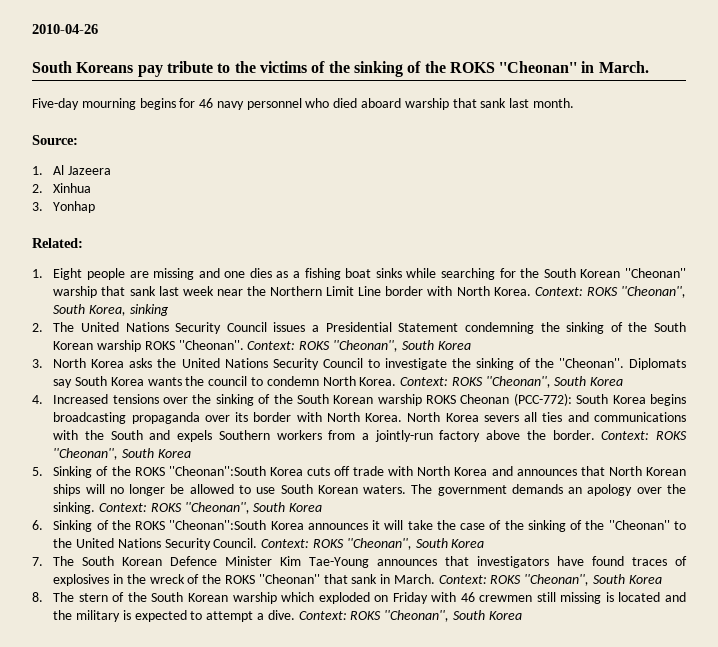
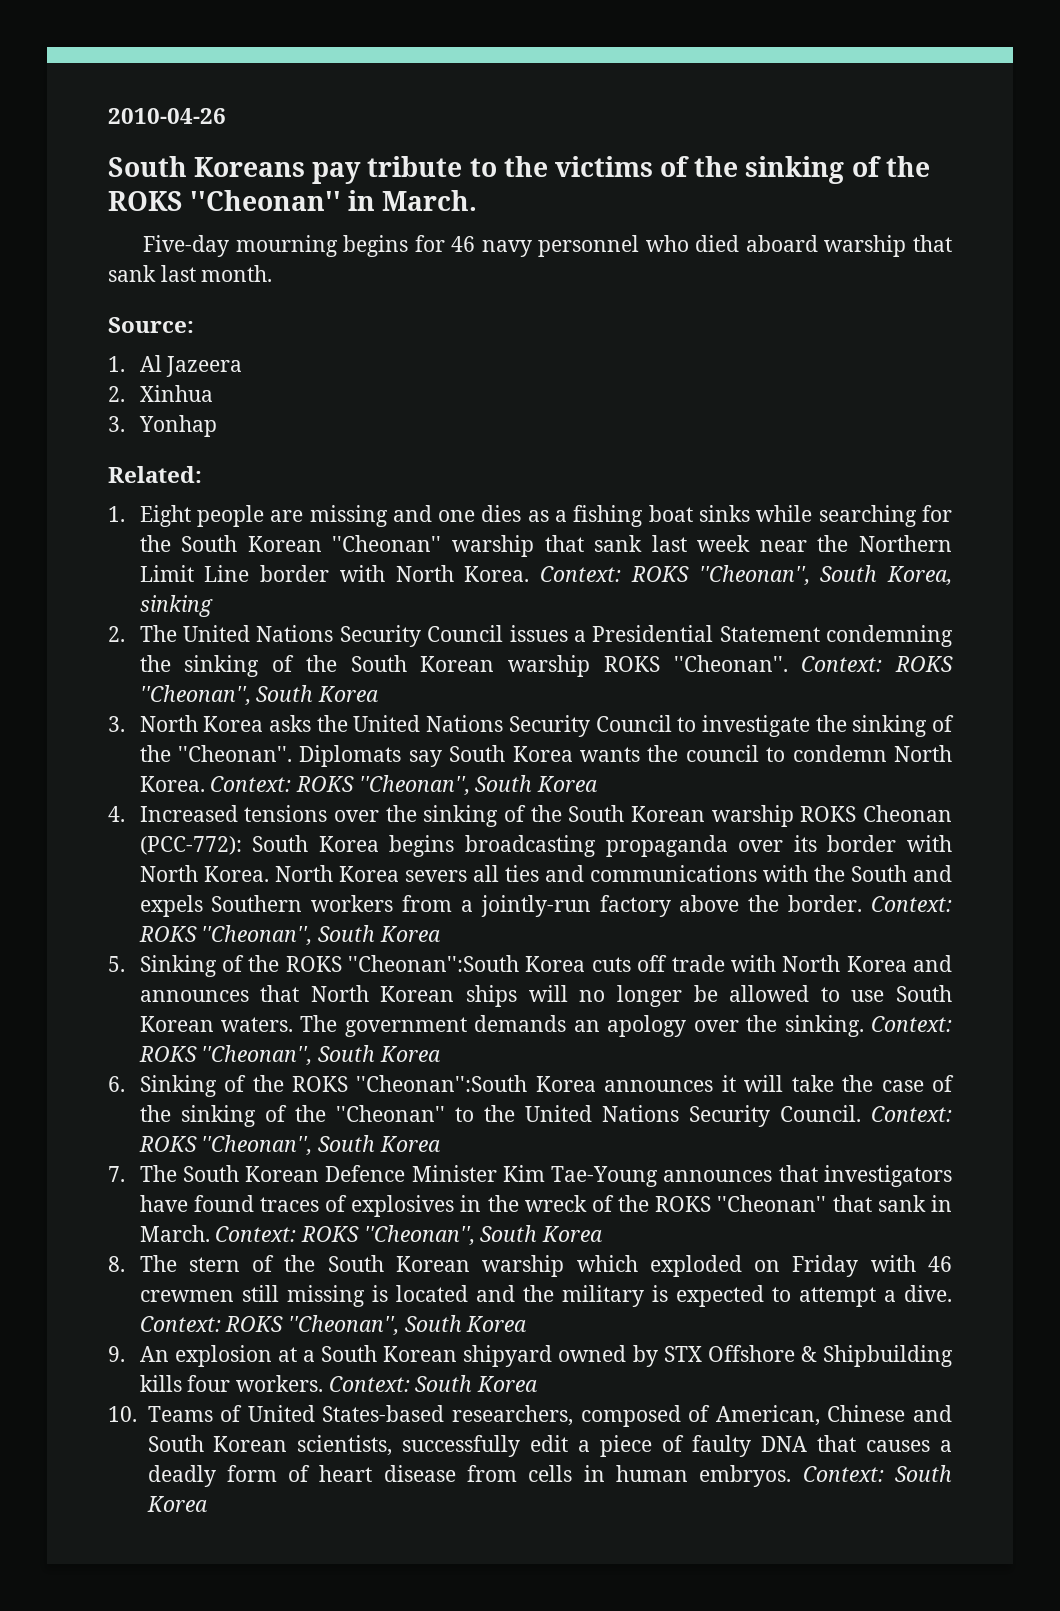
+ 9. An explosion at a South Korean shipyard owned by STX Offshore & Shipbuilding kills four workers. Context: South Korea
+ 10. Teams of United States-based researchers, composed of American, Chinese and South Korean scientists, successfully edit a piece of faulty DNA that causes a deadly form of heart disease from cells in human embryos. Context: South Korea

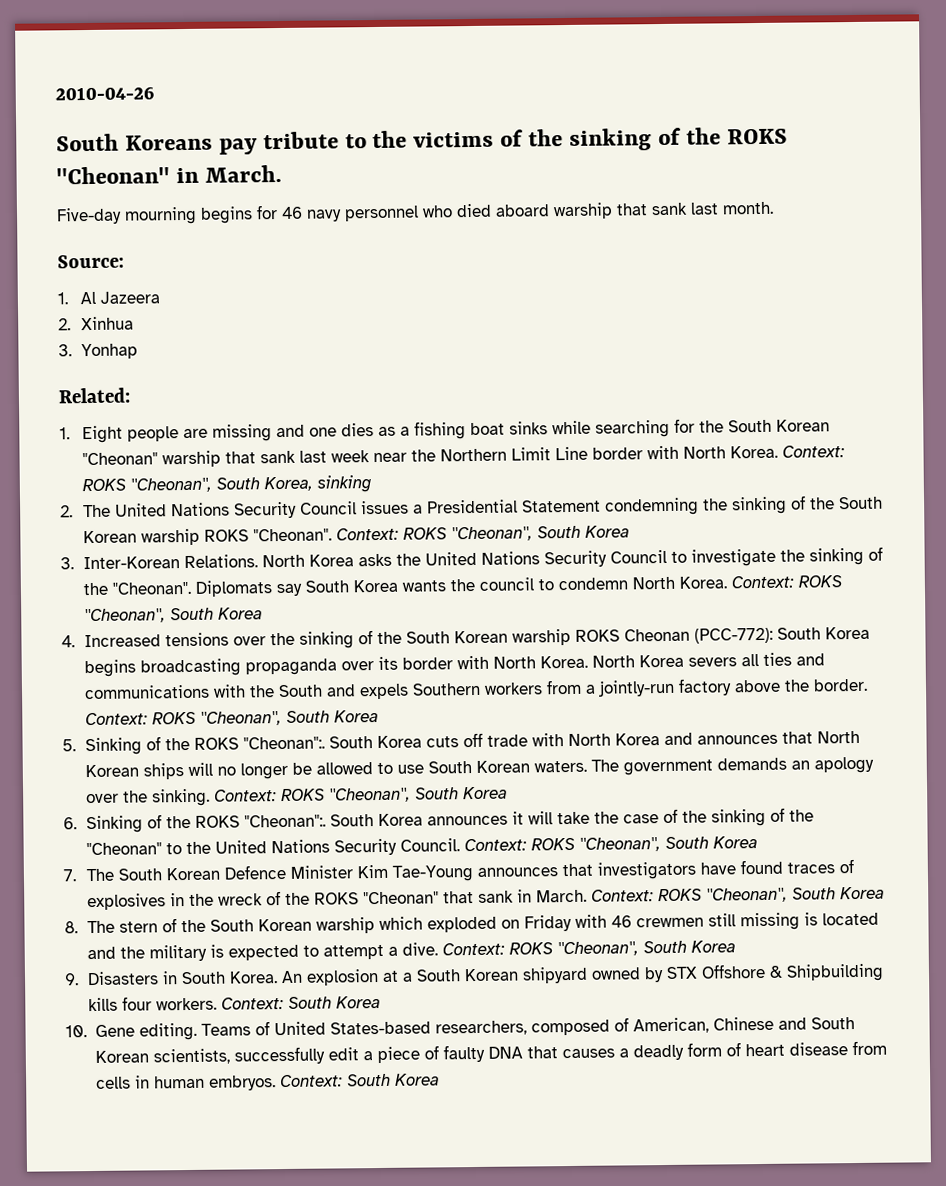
- South Koreans pay tribute to the victims of the sinking of the ROKS ''Cheonan'' in March.
+ South Koreans pay tribute to the victims of the sinking of the ROKS "Cheonan" in March.
- 1. Eight people are missing and one dies as a fishing boat sinks while searching for the South Korean ''Cheonan'' warship that sank last week near the Northern Limit Line border with North Korea.
+ 1. Eight people are missing and one dies as a fishing boat sinks while searching for the South Korean "Cheonan" warship that sank last week near the Northern Limit Line border with North Korea.
- 2. The United Nations Security Council issues a Presidential Statement condemning the sinking of the South Korean warship ROKS ''Cheonan''.
+ 2. The United Nations Security Council issues a Presidential Statement condemning the sinking of the South Korean warship ROKS "Cheonan".
- 3. North Korea asks the United Nations Security Council to investigate the sinking of the ''Cheonan''.
+ 3. Inter-Korean Relations. North Korea asks the United Nations Security Council to investigate the sinking of the "Cheonan".
- 5. Sinking of the ROKS ''Cheonan'':South Korea cuts off trade with North Korea and announces that North Korean ships will no longer be allowed to use South Korean waters.
+ 5. Sinking of the ROKS "Cheonan":. South Korea cuts off trade with North Korea and announces that North Korean ships will no longer be allowed to use South Korean waters.
- 6. Sinking of the ROKS ''Cheonan'':South Korea announces it will take the case of the sinking of the ''Cheonan'' to the United Nations Security Council.
+ 6. Sinking of the ROKS "Cheonan":. South Korea announces it will take the case of the sinking of the "Cheonan" to the United Nations Security Council.
- 7. The South Korean Defence Minister Kim Tae-Young announces that investigators have found traces of explosives in the wreck of the ROKS ''Cheonan'' that sank in March.
+ 7. The South Korean Defence Minister Kim Tae-Young announces that investigators have found traces of explosives in the wreck of the ROKS "Cheonan" that sank in March.
- 9. An explosion at a South Korean shipyard owned by STX Offshore & Shipbuilding kills four workers.
+ 9. Disasters in South Korea. An explosion at a South Korean shipyard owned by STX Offshore & Shipbuilding kills four workers.
- 10. Teams of United States-based researchers, composed of American, Chinese and South Korean scientists, successfully edit a piece of faulty DNA that causes a deadly form of heart disease from cells in human embryos.
+ 10. Gene editing. Teams of United States-based researchers, composed of American, Chinese and South Korean scientists, successfully edit a piece of faulty DNA that causes a deadly form of heart disease from cells in human embryos.

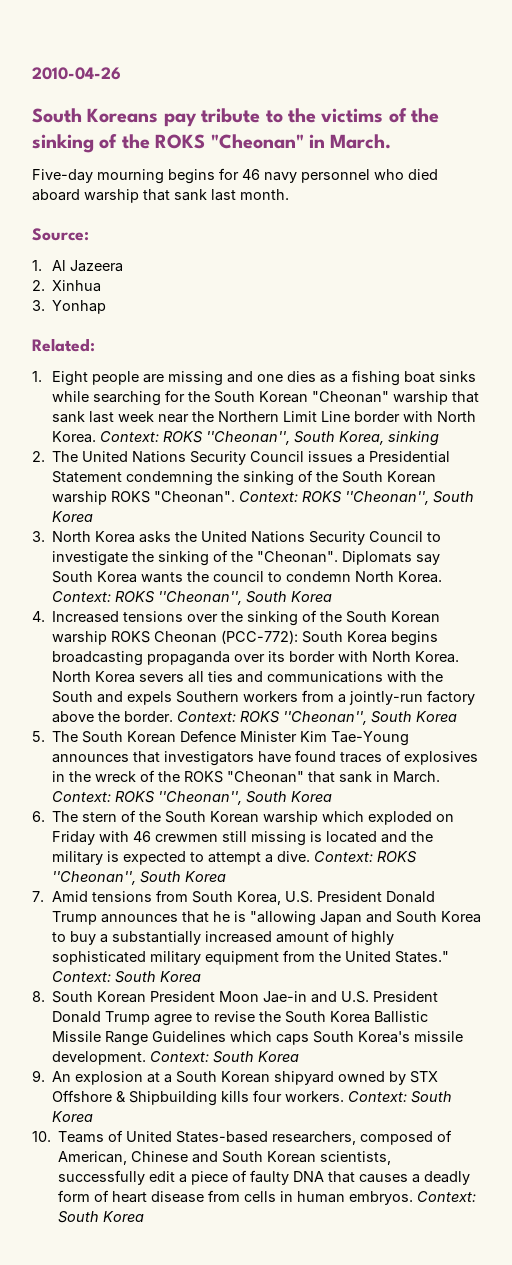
- 3. Inter-Korean Relations. North Korea asks the United Nations Security Council to investigate the sinking of the "Cheonan".
+ 3. North Korea asks the United Nations Security Council to investigate the sinking of the "Cheonan".
- 5. Sinking of the ROKS "Cheonan":. South Korea cuts off trade with North Korea and announces that North Korean ships will no longer be allowed to use South Korean waters. The government demands an apology over the sinking. Context: ROKS ''Cheonan'', South Korea
- 6. Sinking of the ROKS "Cheonan":. South Korea announces it will take the case of the sinking of the "Cheonan" to the United Nations Security Council. Context: ROKS ''Cheonan'', South Korea
- 7. The South Korean Defence Minister Kim Tae-Young announces that investigators have found traces of explosives in the wreck of the ROKS "Cheonan" that sank in March.
+ 5. The South Korean Defence Minister Kim Tae-Young announces that investigators have found traces of explosives in the wreck of the ROKS "Cheonan" that sank in March.
- 8. The stern of the South Korean warship which exploded on Friday with 46 crewmen still missing is located and the military is expected to attempt a dive.
+ 6. The stern of the South Korean warship which exploded on Friday with 46 crewmen still missing is located and the military is expected to attempt a dive.
- 9. Disasters in South Korea. An explosion at a South Korean shipyard owned by STX Offshore & Shipbuilding kills four workers.
+ 7. Amid tensions from South Korea, U.S. President Donald Trump announces that he is "allowing Japan and South Korea to buy a substantially increased amount of highly sophisticated military equipment from the United States." Context: South Korea
+ 8. South Korean President Moon Jae-in and U.S. President Donald Trump agree to revise the South Korea Ballistic Missile Range Guidelines which caps South Korea's missile development. Context: South Korea
+ 9. An explosion at a South Korean shipyard owned by STX Offshore & Shipbuilding kills four workers.
- 10. Gene editing. Teams of United States-based researchers, composed of American, Chinese and South Korean scientists, successfully edit a piece of faulty DNA that causes a deadly form of heart disease from cells in human embryos.
+ 10. Teams of United States-based researchers, composed of American, Chinese and South Korean scientists, successfully edit a piece of faulty DNA that causes a deadly form of heart disease from cells in human embryos.

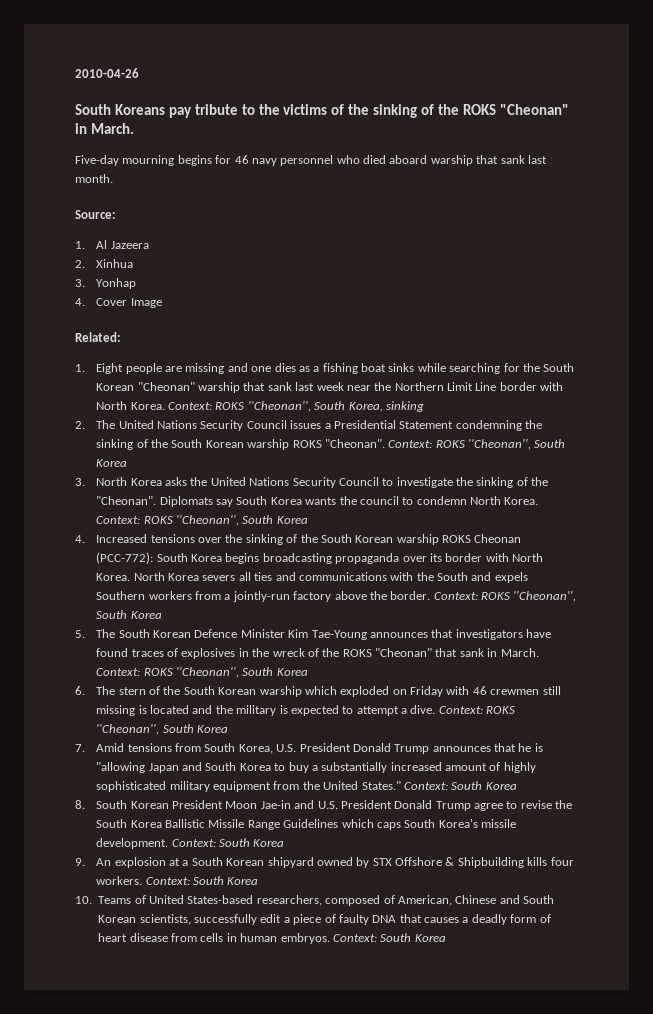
+ 4. Cover Image

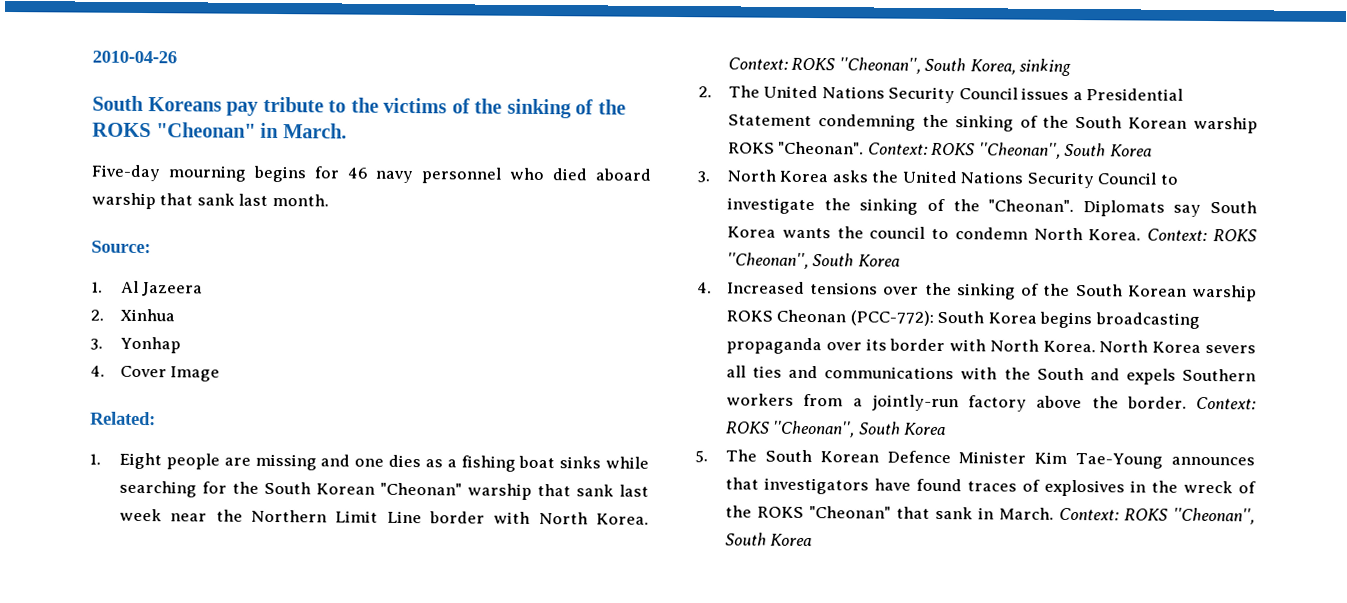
- 6. The stern of the South Korean warship which exploded on Friday with 46 crewmen still missing is located and the military is expected to attempt a dive. Context: ROKS ''Cheonan'', South Korea
- 7. Amid tensions from South Korea, U.S. President Donald Trump announces that he is "allowing Japan and South Korea to buy a substantially increased amount of highly sophisticated military equipment from the United States." Context: South Korea
- 8. South Korean President Moon Jae-in and U.S. President Donald Trump agree to revise the South Korea Ballistic Missile Range Guidelines which caps South Korea's missile development. Context: South Korea
- 9. An explosion at a South Korean shipyard owned by STX Offshore & Shipbuilding kills four workers. Context: South Korea
- 10. Teams of United States-based researchers, composed of American, Chinese and South Korean scientists, successfully edit a piece of faulty DNA that causes a deadly form of heart disease from cells in human embryos. Context: South Korea

